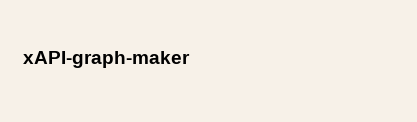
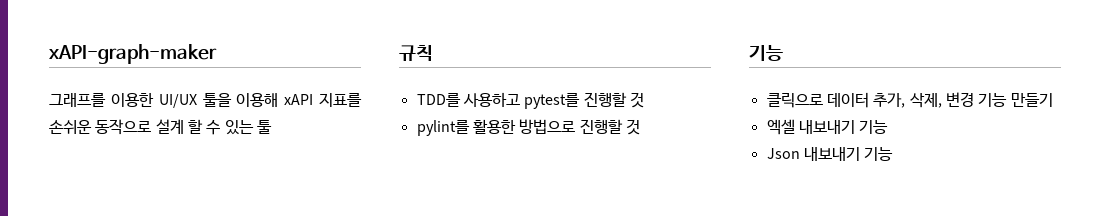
+ 그래프를 이용한 UI/UX 툴을 이용해 xAPI 지표를 손쉬운 동작으로 설계 할 수 있는 툴
+ 규칙
+ TDD를 사용하고 pytest를 진행할 것
+ pylint를 활용한 방법으로 진행할 것
+ 기능
+ 클릭으로 데이터 추가, 삭제, 변경 기능 만들기
+ 엑셀 내보내기 기능
+ Json 내보내기 기능

